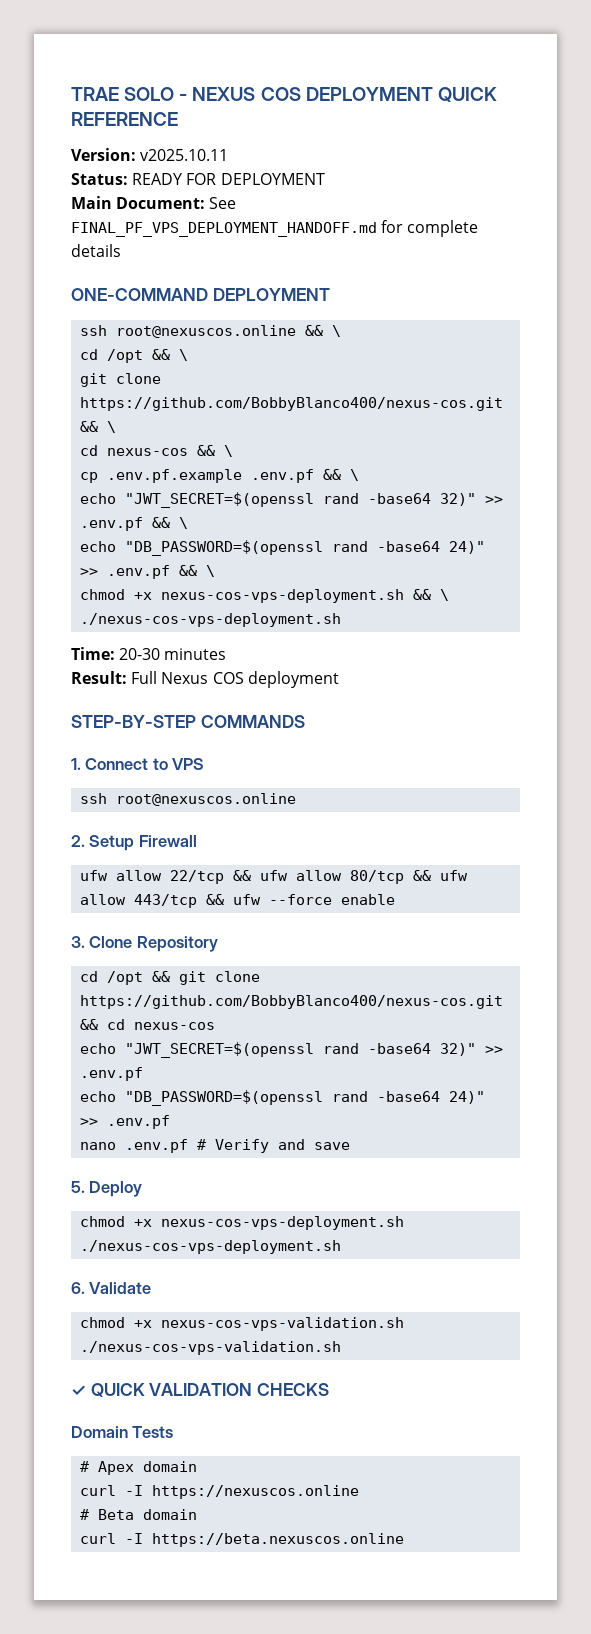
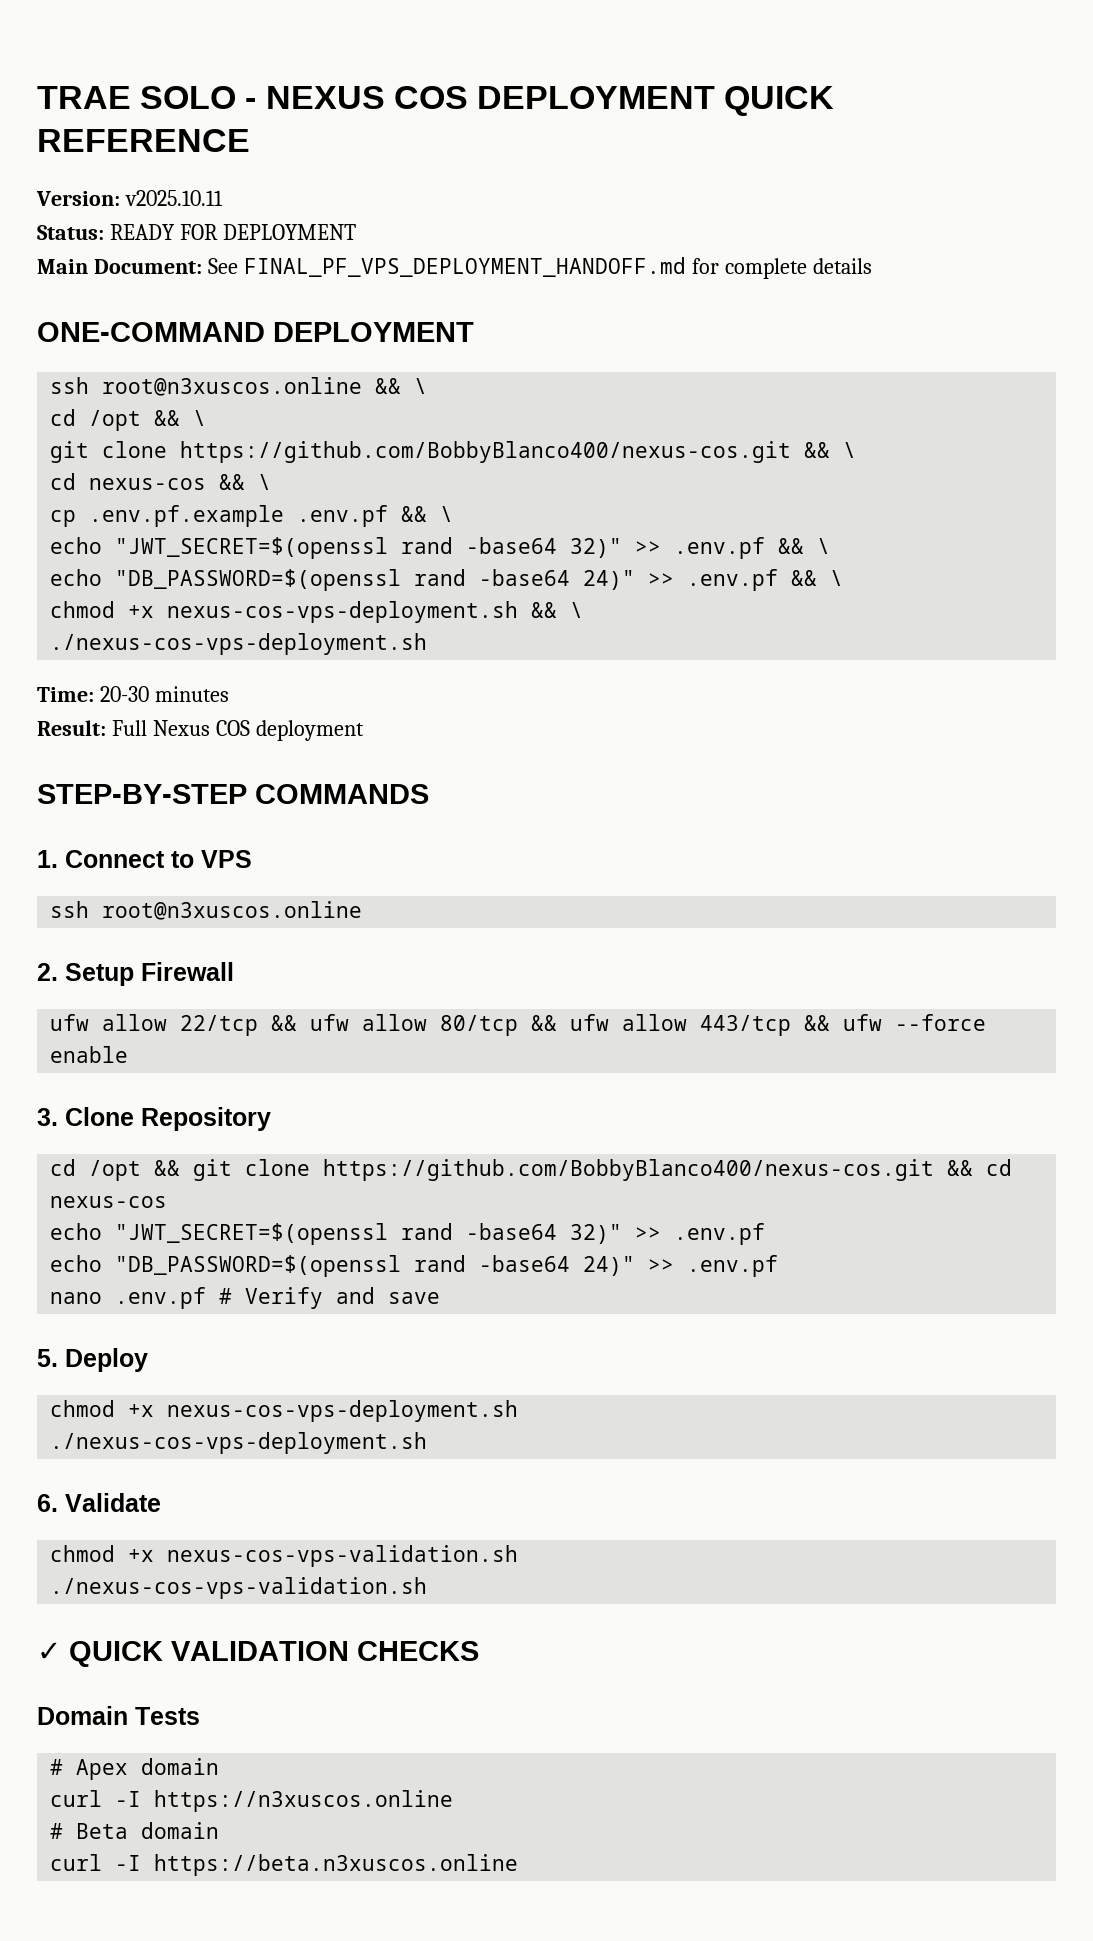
- ssh root@nexuscos.online && \
+ ssh root@n3xuscos.online && \
  1. Connect to VPS
- ssh root@nexuscos.online
+ ssh root@n3xuscos.online
- curl -I https://nexuscos.online
+ curl -I https://n3xuscos.online
- curl -I https://beta.nexuscos.online
+ curl -I https://beta.n3xuscos.online

